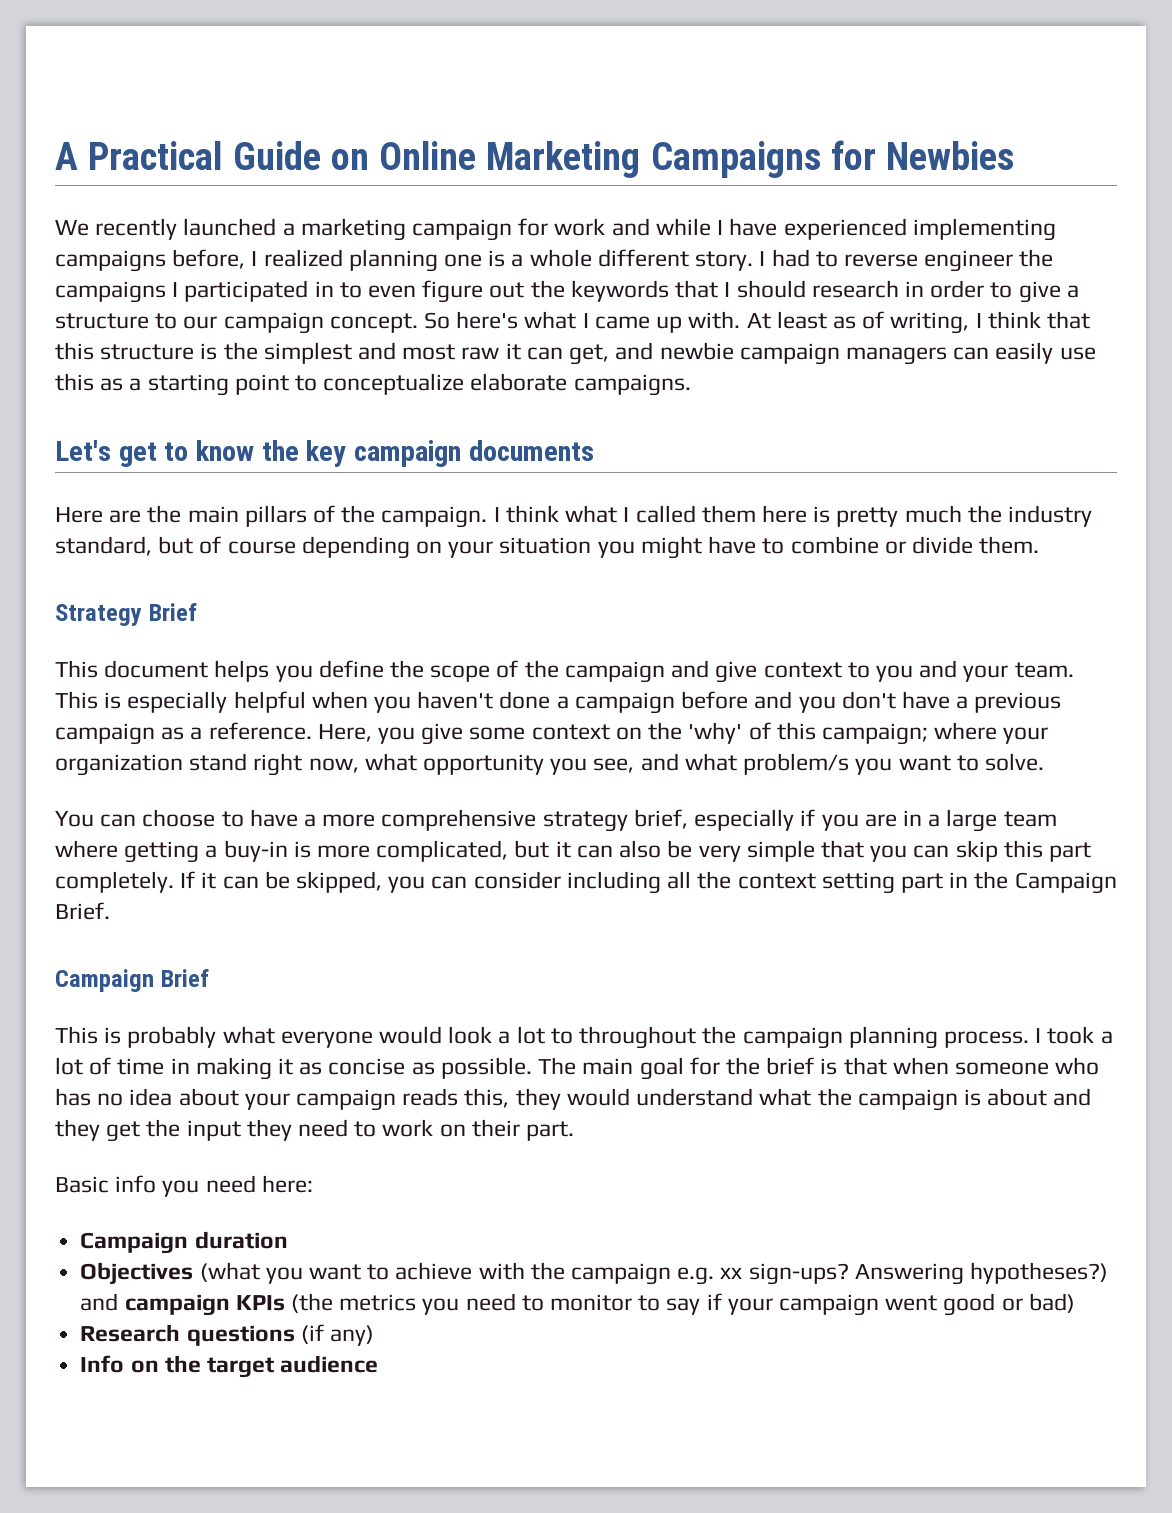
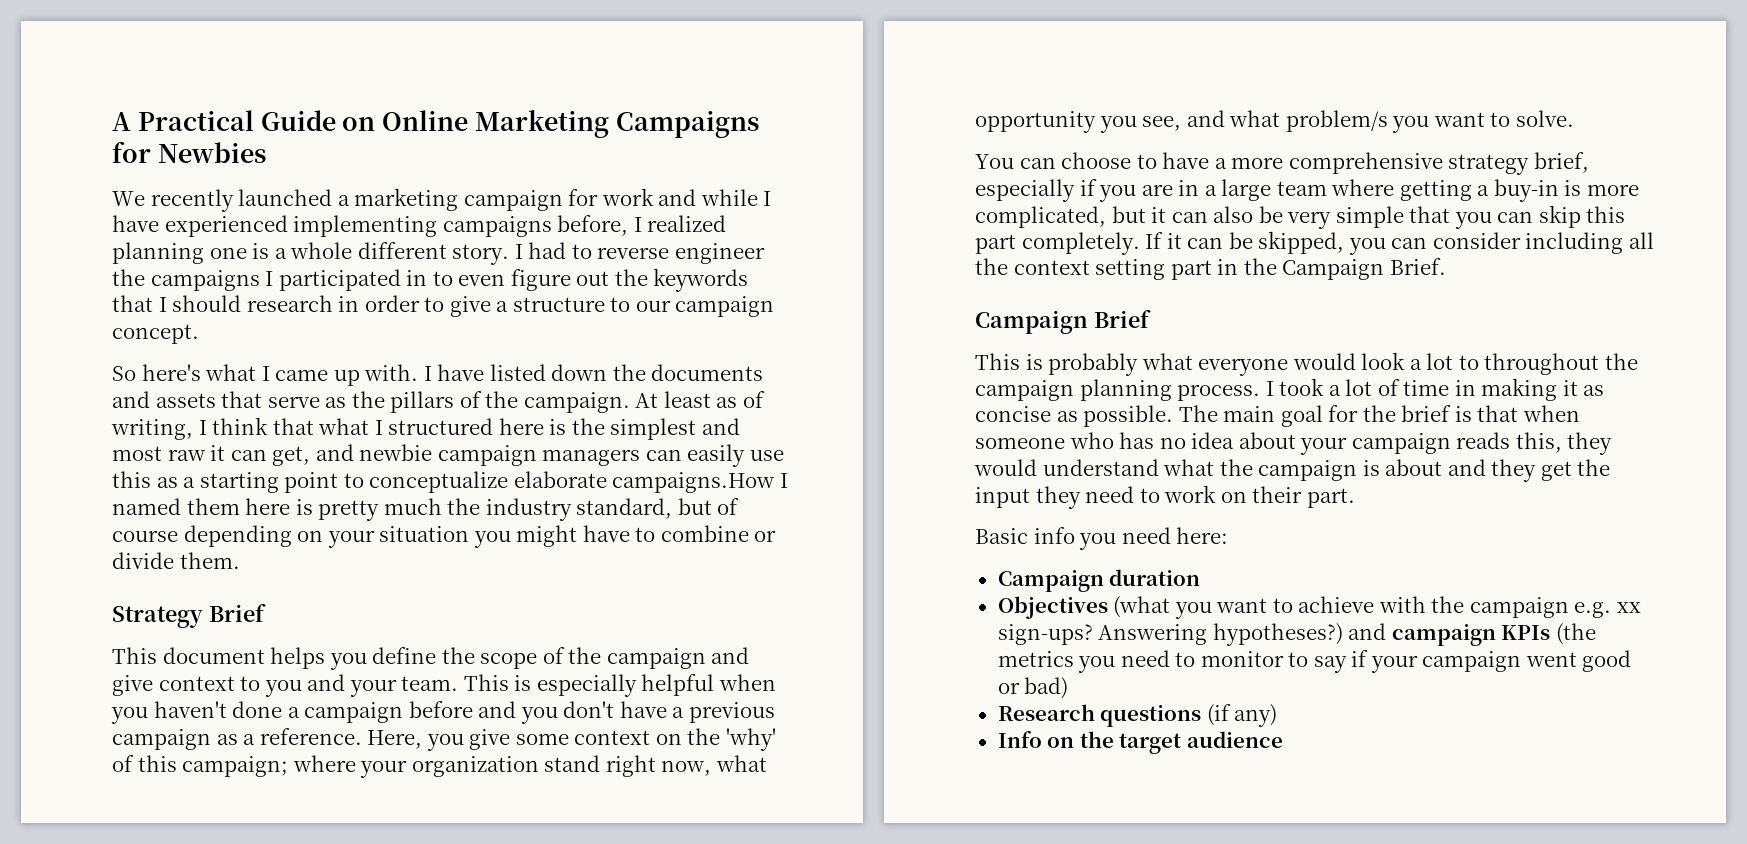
- I had to reverse engineer the campaigns I participated in to even figure out the keywords that I should research in order to give a structure to our campaign concept. So here's what I came up with.
+ I had to reverse engineer the campaigns I participated in to even figure out the keywords that I should research in order to give a structure to our campaign concept.
+ So here's what I came up with.
+ I have listed down the documents and assets that serve as the pillars of the campaign.
- At least as of writing, I think that this structure is the simplest and most raw it can get, and newbie campaign managers can easily use this as a starting point to conceptualize elaborate campaigns.
- Let's get to know the key campaign documents
- Here are the main pillars of the campaign. I think what I called them here is pretty much the industry standard, but of course depending on your situation you might have to combine or divide them.
+ At least as of writing, I think that what I structured here is the simplest and most raw it can get, and newbie campaign managers can easily use this as a starting point to conceptualize elaborate campaigns.How I named them here is pretty much the industry standard, but of course depending on your situation you might have to combine or divide them.

